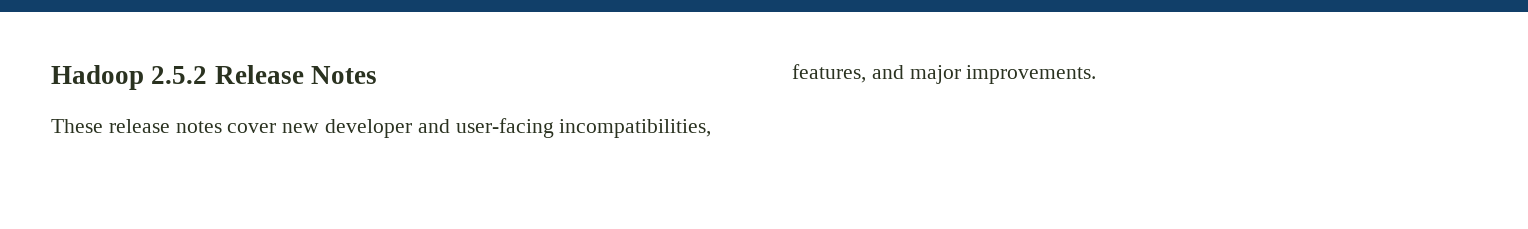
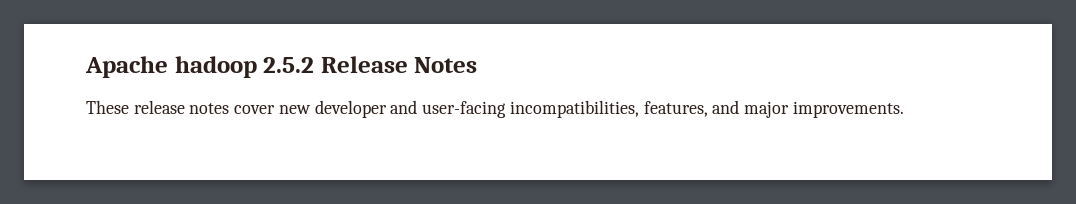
- Hadoop 2.5.2 Release Notes
+ Apache hadoop 2.5.2 Release Notes

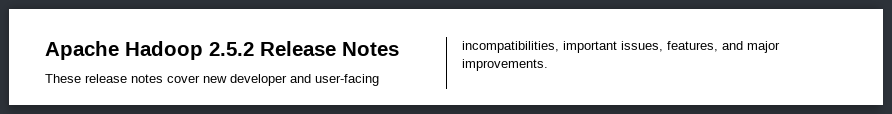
- Apache hadoop 2.5.2 Release Notes
+ Apache Hadoop 2.5.2 Release Notes
- These release notes cover new developer and user-facing incompatibilities, features, and major improvements.
+ These release notes cover new developer and user-facing incompatibilities, important issues, features, and major improvements.

